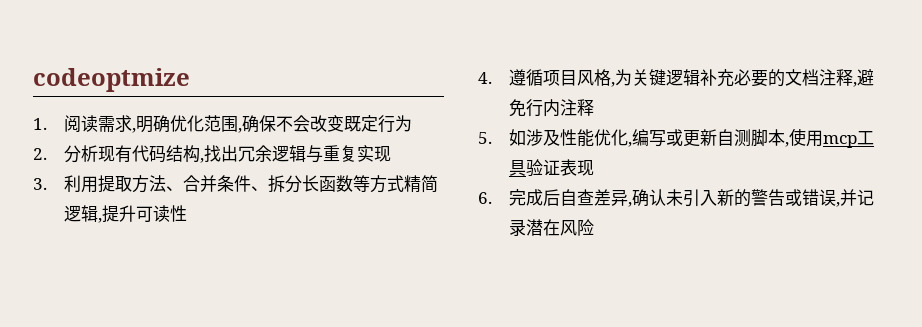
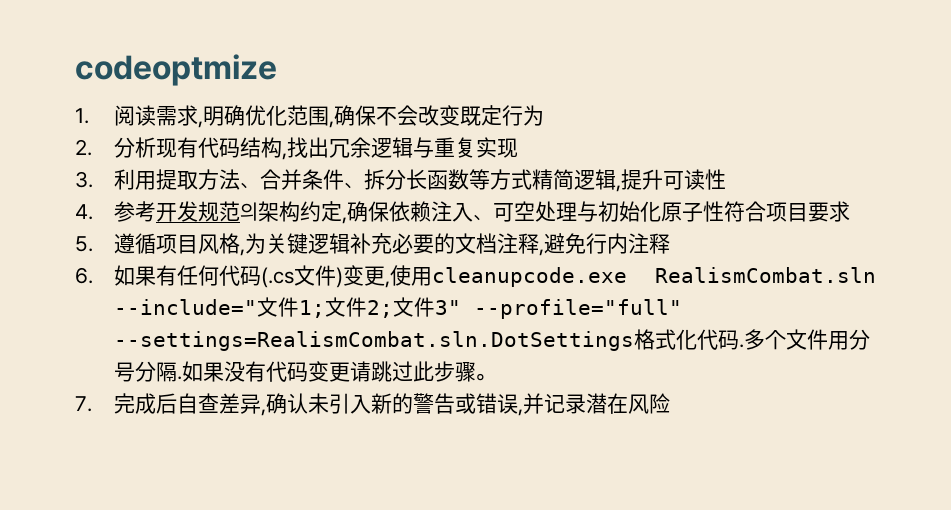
- 4.遵循项目风格,为关键逻辑补充必要的文档注释,避免行内注释
+ 4.参考开发规范의架构约定,确保依赖注入、可空处理与初始化原子性符合项目要求
+ 5.遵循项目风格,为关键逻辑补充必要的文档注释,避免行内注释
- 5.如涉及性能优化,编写或更新自测脚本,使用mcp工具验证表现
- 6.完成后自查差异,确认未引入新的警告或错误,并记录潜在风险
+ 6.如果有任何代码(.cs文件)变更,使用cleanupcode.exe RealismCombat.sln --include="文件1;文件2;文件3" --profile="full" --settings=RealismCombat.sln.DotSettings格式化代码.多个文件用分号分隔.如果没有代码变更请跳过此步骤。
+ 7.完成后自查差异,确认未引入新的警告或错误,并记录潜在风险

